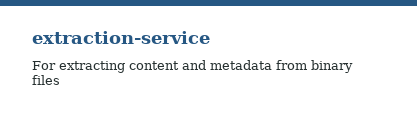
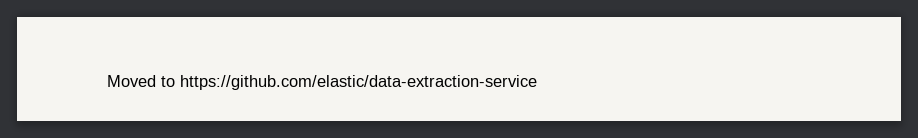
- extraction-service
- For extracting content and metadata from binary files
+ Moved to https://github.com/elastic/data-extraction-service

